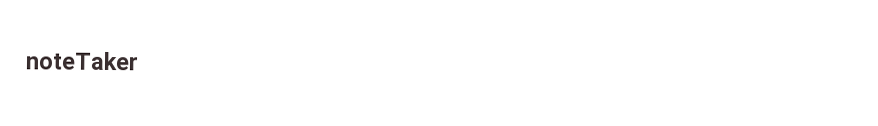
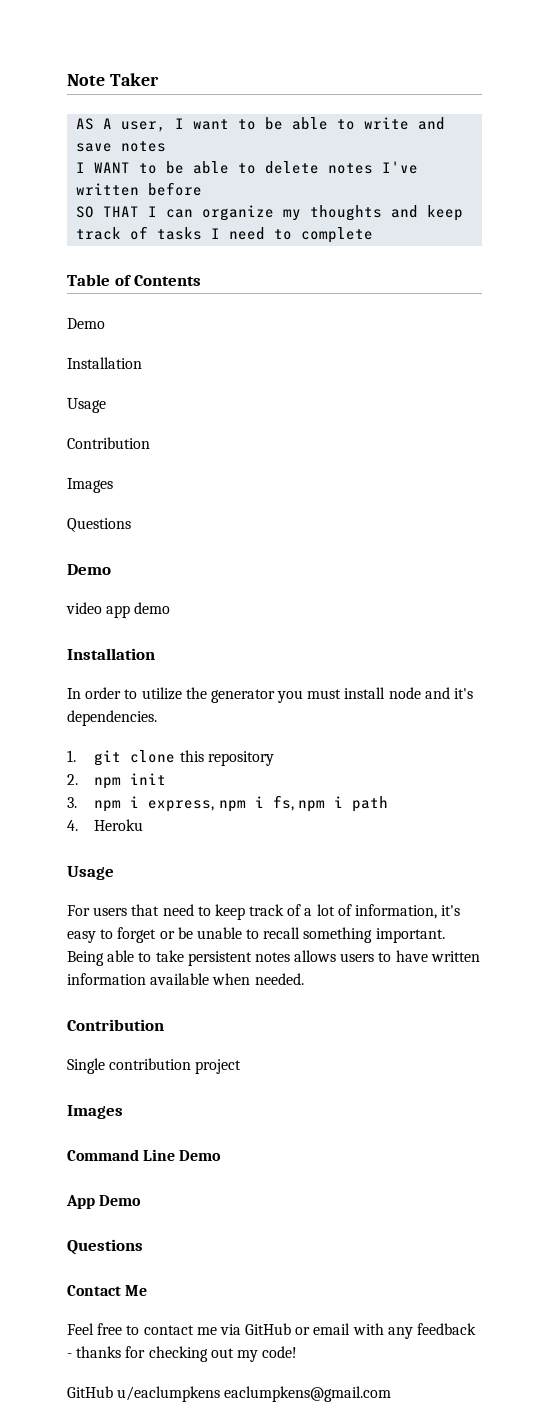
- noteTaker
+ Note Taker
+ AS A user, I want to be able to write and save notes
+ I WANT to be able to delete notes I've written before
+ SO THAT I can organize my thoughts and keep track of tasks I need to complete
+ Table of Contents
+ Demo
+ Installation
+ Usage
+ Contribution
+ Images
+ Questions
+ Demo
+ video app demo
+ Installation
+ In order to utilize the generator you must install node and it's dependencies.
+ 1. git clone this repository
+ 2. npm init
+ 3. npm i express, npm i fs, npm i path
+ 4. Heroku
+ Usage
+ For users that need to keep track of a lot of information, it's easy to forget or be unable to recall something important. Being able to take persistent notes allows users to have written information available when needed.
+ Contribution
+ Single contribution project
+ Images
+ Command Line Demo
+ App Demo
+ Questions
+ Contact Me
+ Feel free to contact me via GitHub or email with any feedback - thanks for checking out my code!
+ GitHub u/eaclumpkens eaclumpkens@gmail.com

